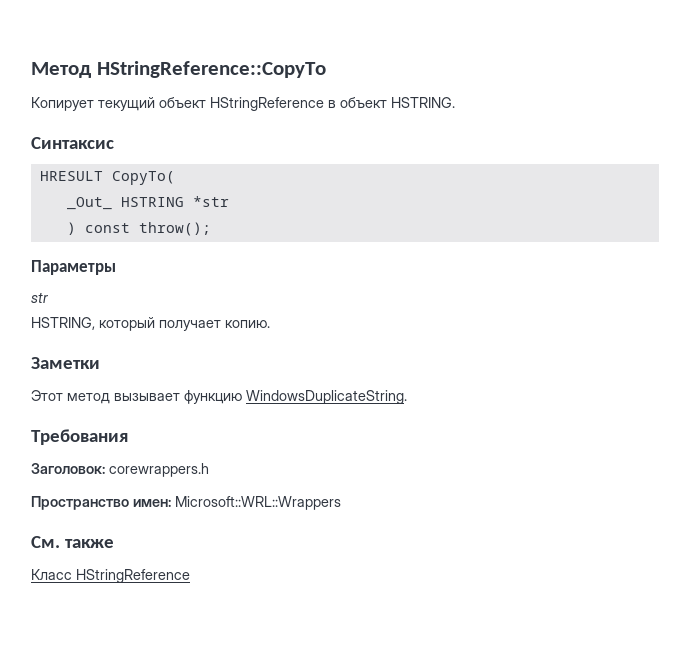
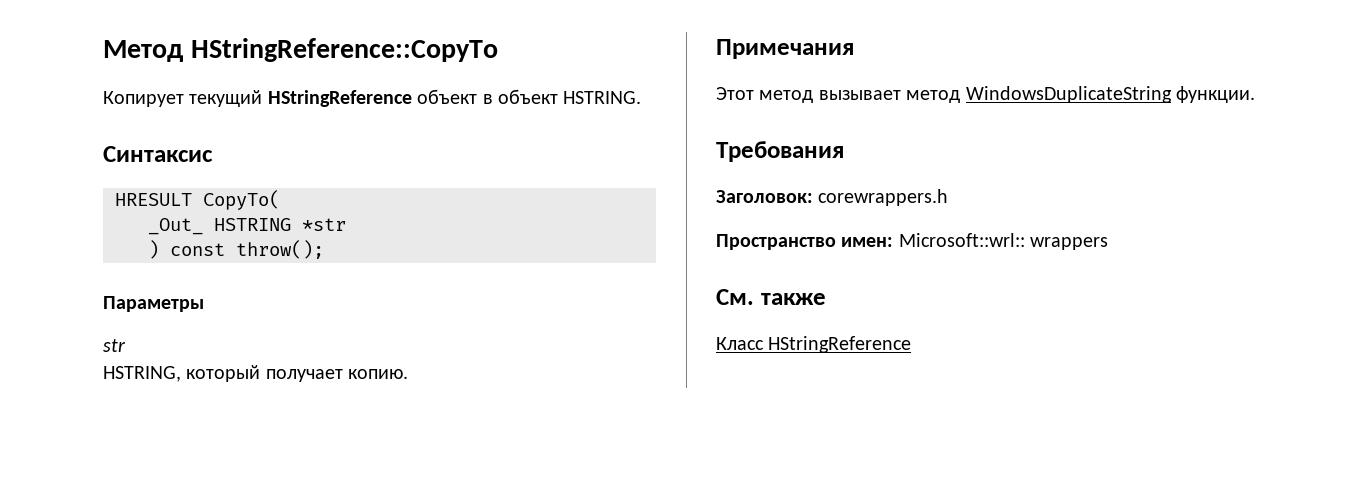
- Копирует текущий объект HStringReference в объект HSTRING.
+ Копирует текущий HStringReference объект в объект HSTRING.
- Заметки
+ Примечания
- Этот метод вызывает функцию WindowsDuplicateString.
+ Этот метод вызывает метод WindowsDuplicateString функции.
- Пространство имен: Microsoft::WRL::Wrappers
+ Пространство имен: Microsoft::wrl:: wrappers

